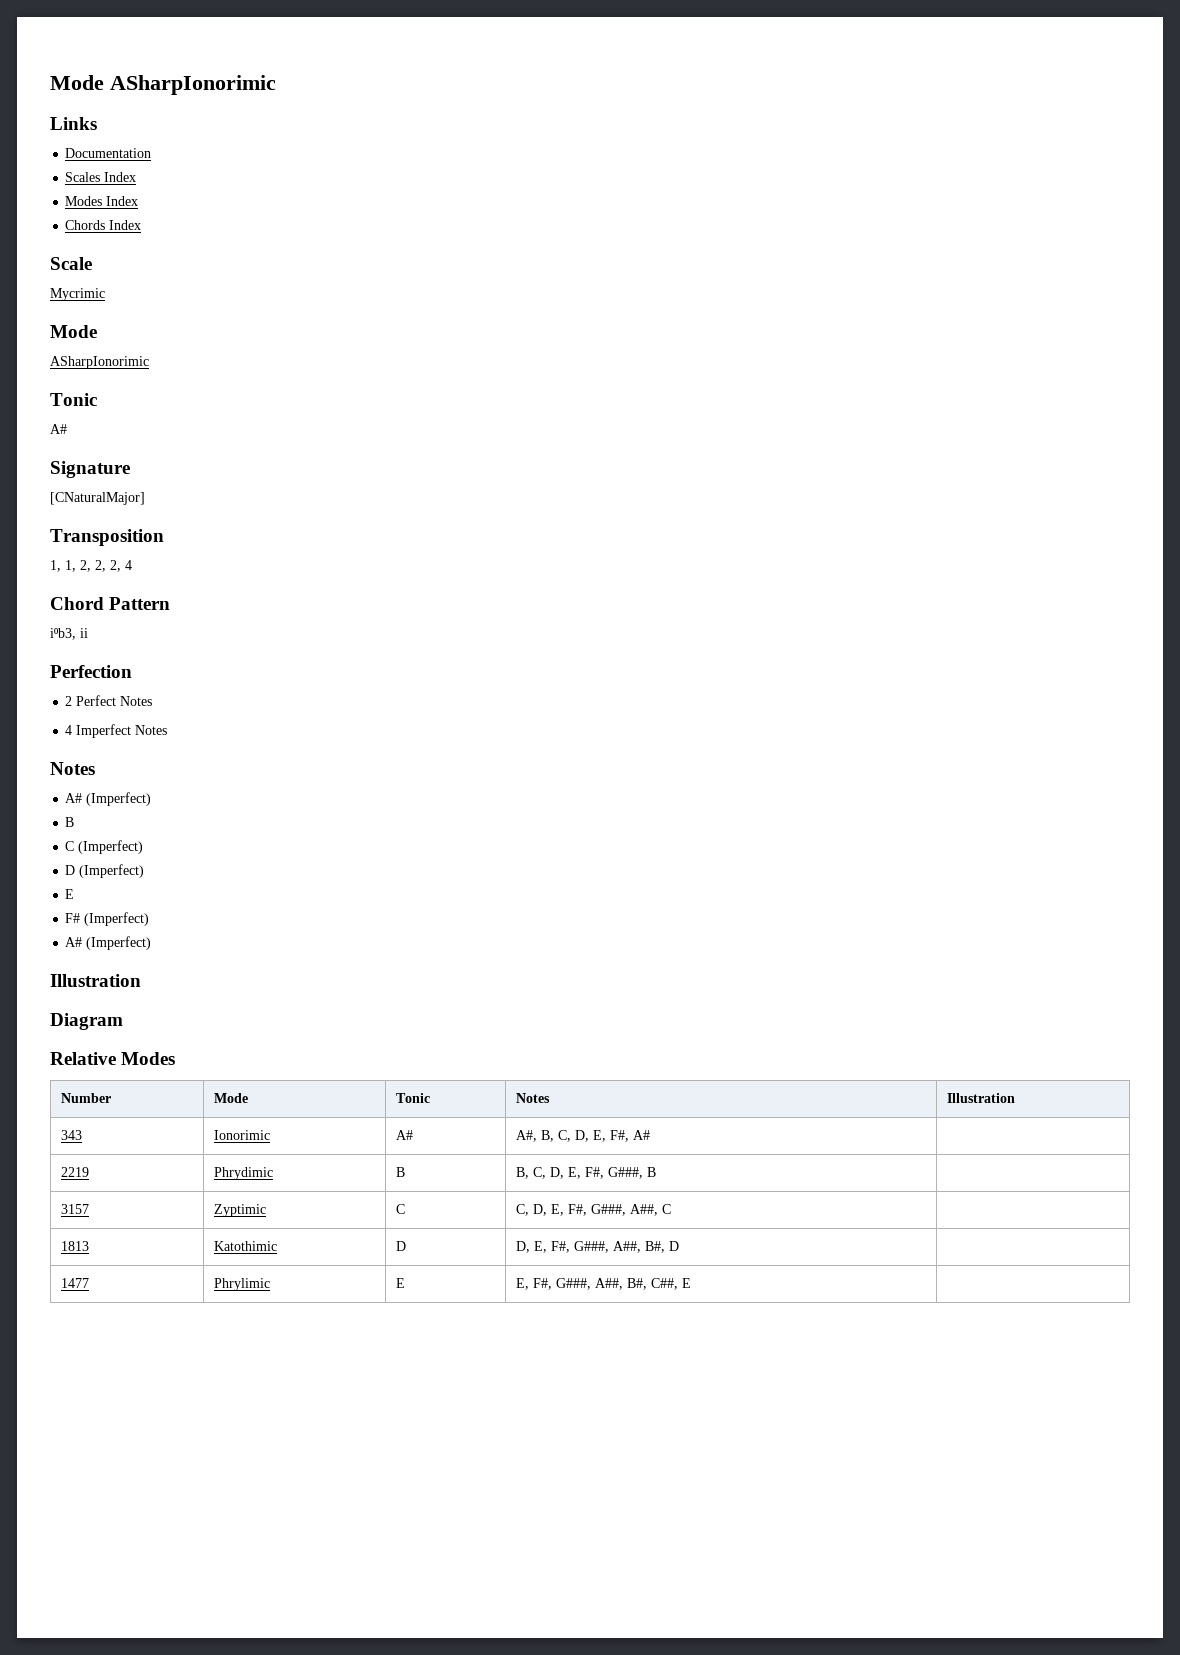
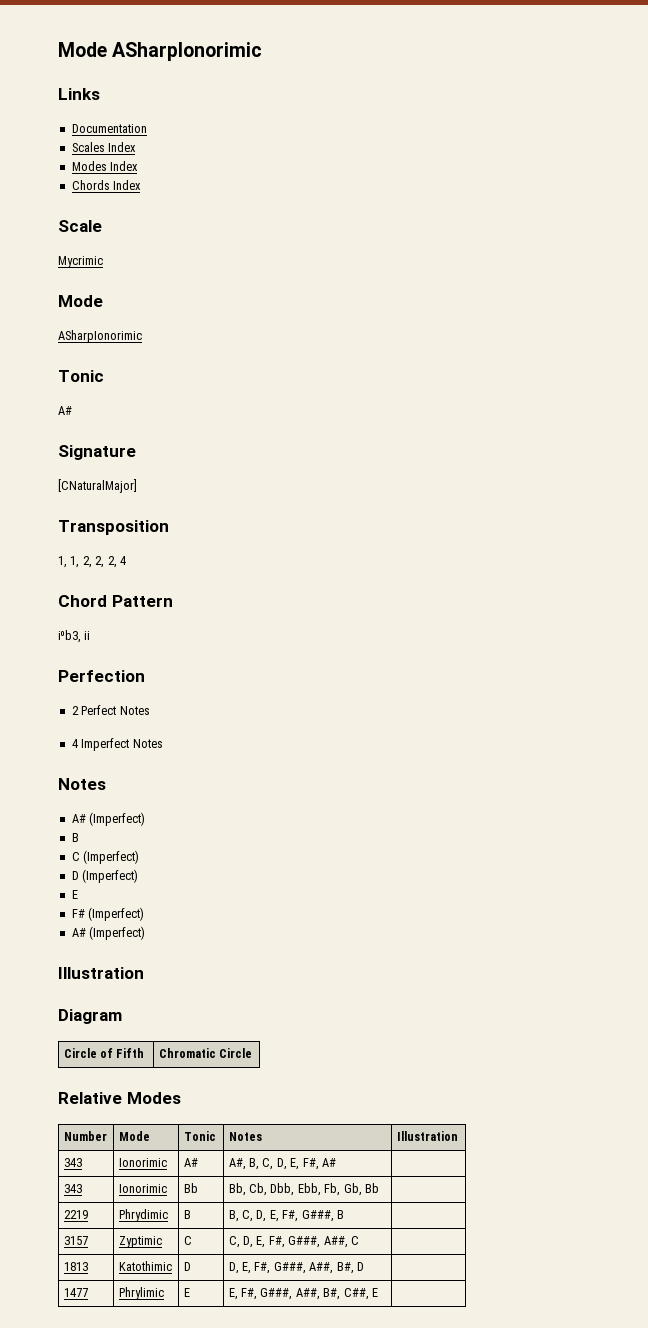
+ Circle of Fifth | Chromatic Circle
+ 343 | Ionorimic | Bb | Bb, Cb, Dbb, Ebb, Fb, Gb, Bb |

